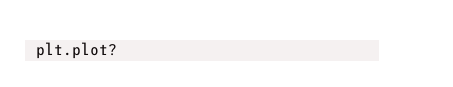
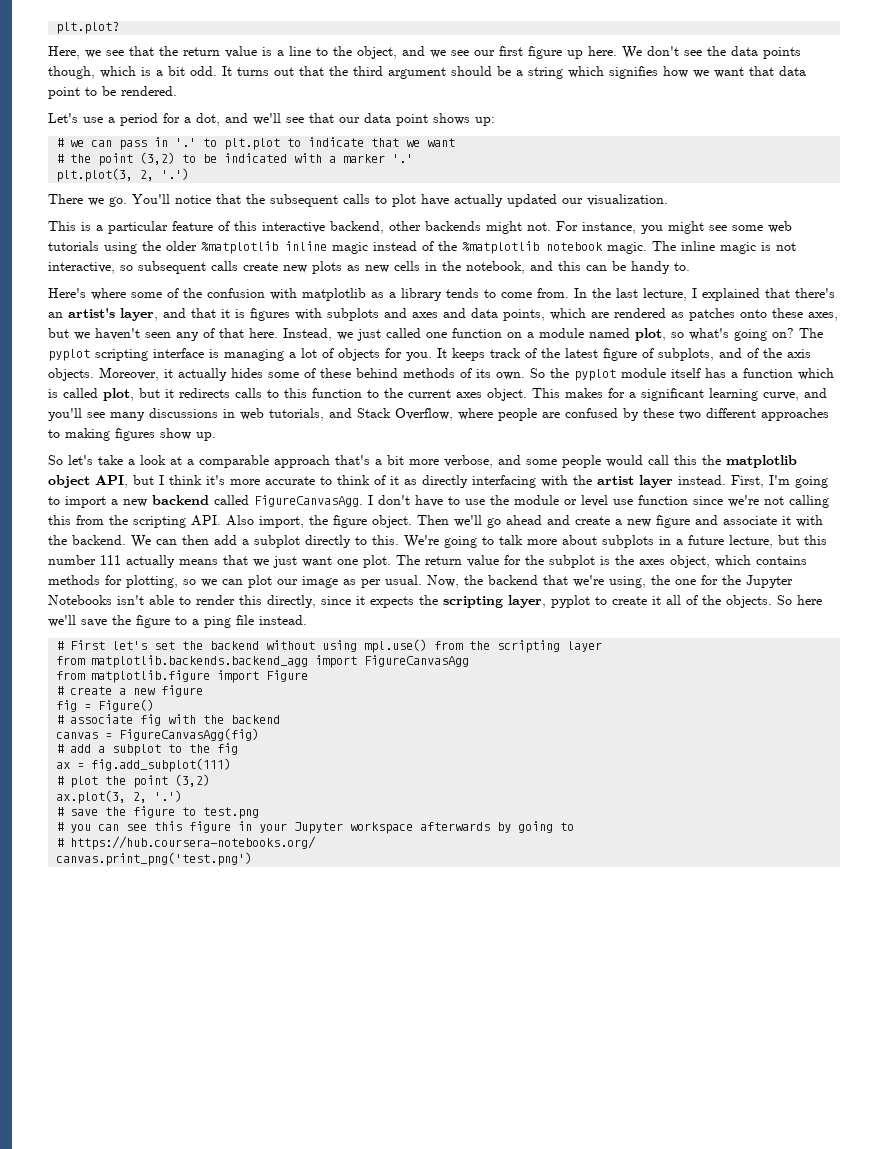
+ Here, we see that the return value is a line to the object, and we see our first figure up here. We don't see the data points though, which is a bit odd. It turns out that the third argument should be a string which signifies how we want that data point to be rendered.
+ Let's use a period for a dot, and we'll see that our data point shows up:
+ # we can pass in '.' to plt.plot to indicate that we want
+ # the point (3,2) to be indicated with a marker '.'
+ plt.plot(3, 2, '.')
+ There we go. You'll notice that the subsequent calls to plot have actually updated our visualization.
+ This is a particular feature of this interactive backend, other backends might not. For instance, you might see some web tutorials using the older %matplotlib inline magic instead of the %matplotlib notebook magic. The inline magic is not interactive, so subsequent calls create new plots as new cells in the notebook, and this can be handy to.
+ Here's where some of the confusion with matplotlib as a library tends to come from. In the last lecture, I explained that there's an artist's layer, and that it is figures with subplots and axes and data points, which are rendered as patches onto these axes, but we haven't seen any of that here. Instead, we just called one function on a module named plot, so what's going on? The pyplot scripting interface is managing a lot of objects for you. It keeps track of the latest figure of subplots, and of the axis objects. Moreover, it actually hides some of these behind methods of its own. So the pyplot module itself has a function which is called plot, but it redirects calls to this function to the current axes object. This makes for a significant learning curve, and you'll see many discussions in web tutorials, and Stack Overflow, where people are confused by these two different approaches to making figures show up.
+ So let's take a look at a comparable approach that's a bit more verbose, and some people would call this the matplotlib object API, but I think it's more accurate to think of it as directly interfacing with the artist layer instead. First, I'm going to import a new backend called FigureCanvasAgg. I don't have to use the module or level use function since we're not calling this from the scripting API. Also import, the figure object. Then we'll go ahead and create a new figure and associate it with the backend. We can then add a subplot directly to this. We're going to talk more about subplots in a future lecture, but this number 111 actually means that we just want one plot. The return value for the subplot is the axes object, which contains methods for plotting, so we can plot our image as per usual. Now, the backend that we're using, the one for the Jupyter Notebooks isn't able to render this directly, since it expects the scripting layer, pyplot to create it all of the objects. So here we'll save the figure to a ping file instead.
+ # First let's set the backend without using mpl.use() from the scripting layer
+ from matplotlib.backends.backend_agg import FigureCanvasAgg
+ from matplotlib.figure import Figure
+ # create a new figure
+ fig = Figure()
+ # associate fig with the backend
+ canvas = FigureCanvasAgg(fig)
+ # add a subplot to the fig
+ ax = fig.add_subplot(111)
+ # plot the point (3,2)
+ ax.plot(3, 2, '.')
+ # save the figure to test.png
+ # you can see this figure in your Jupyter workspace afterwards by going to
+ # https://hub.coursera-notebooks.org/
+ canvas.print_png('test.png')

